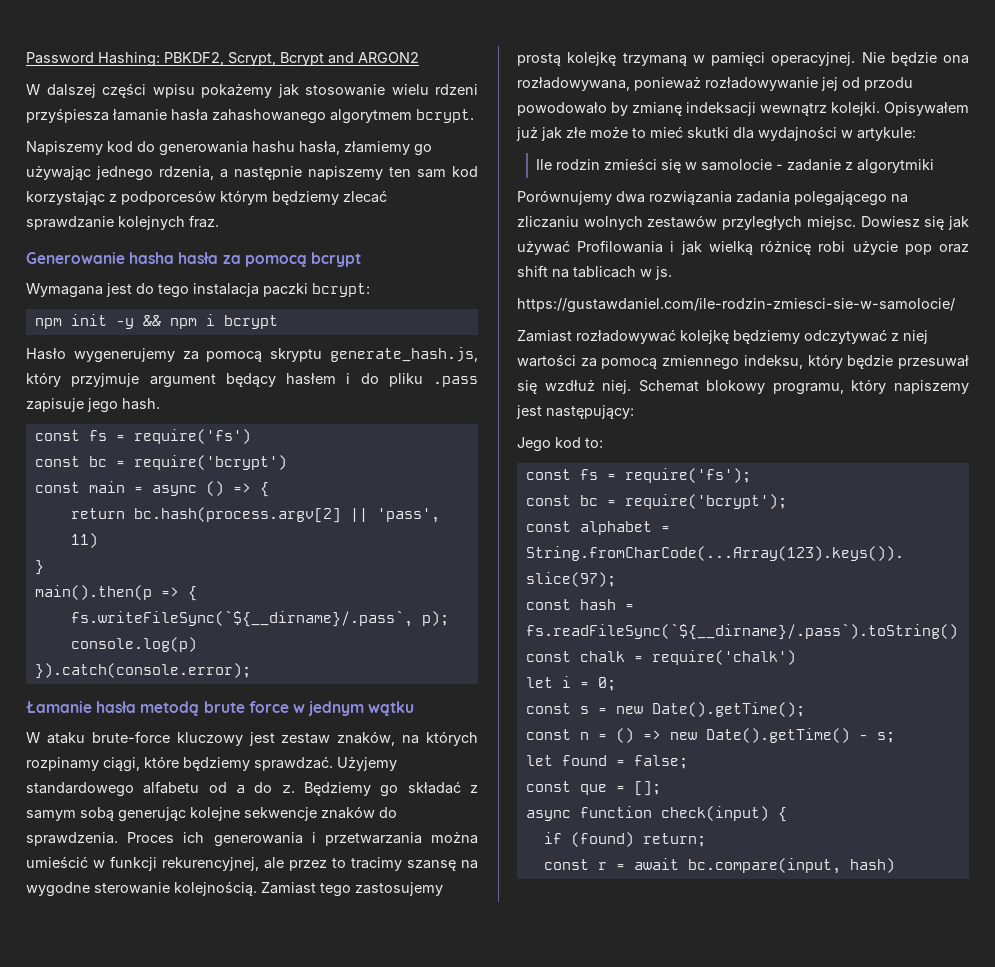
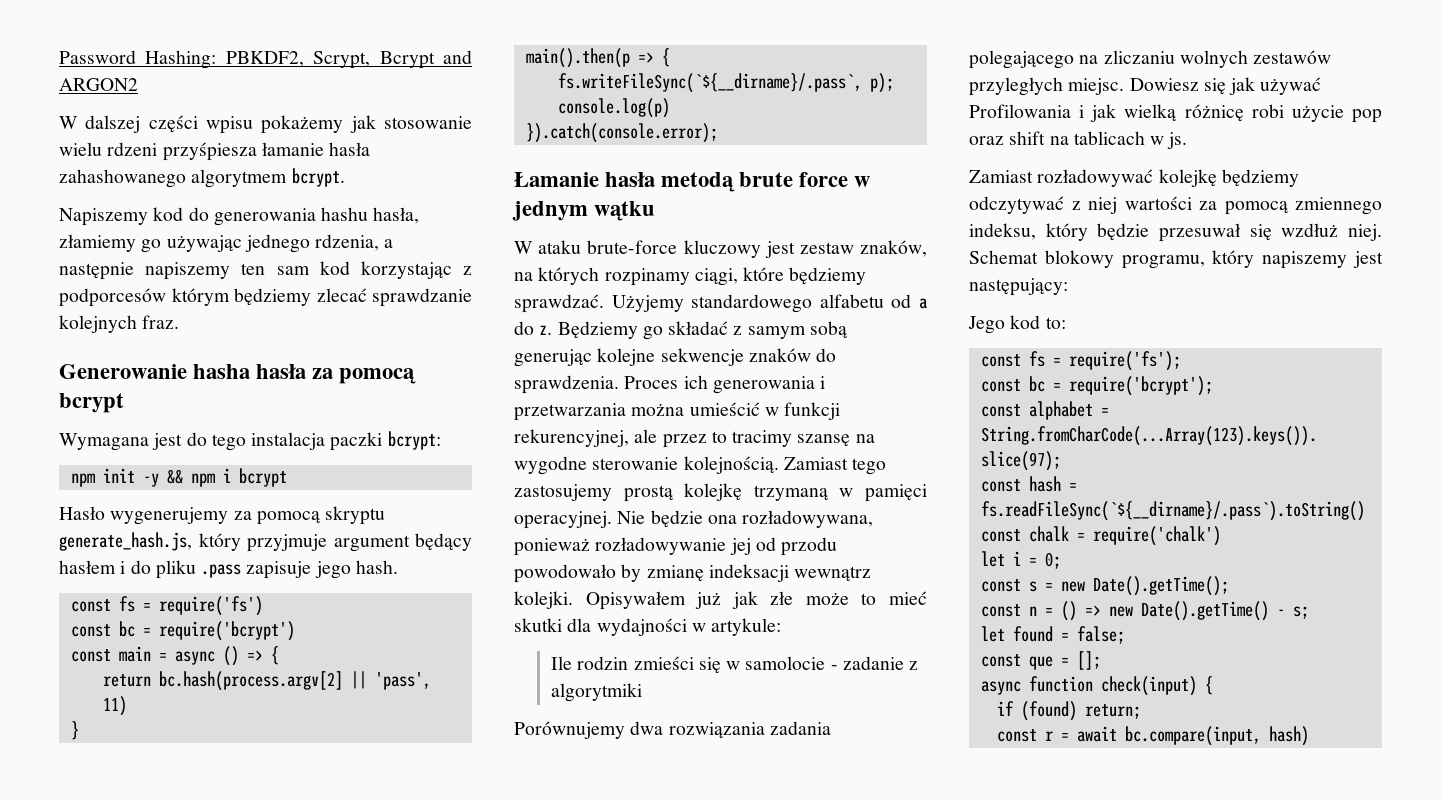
- https://gustawdaniel.com/ile-rodzin-zmiesci-sie-w-samolocie/

